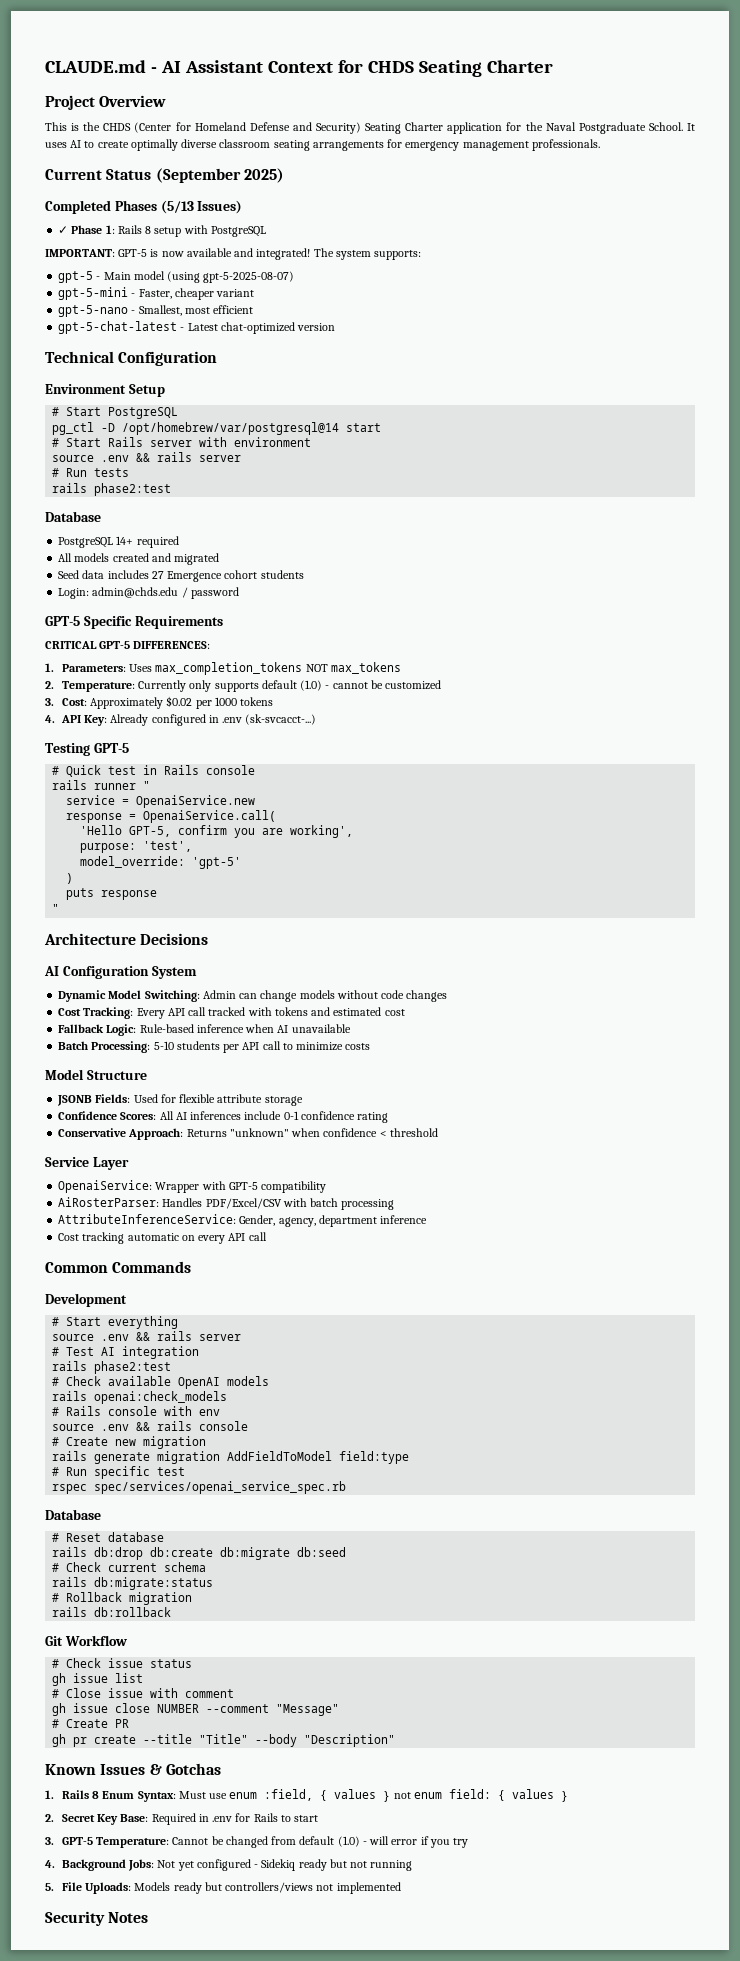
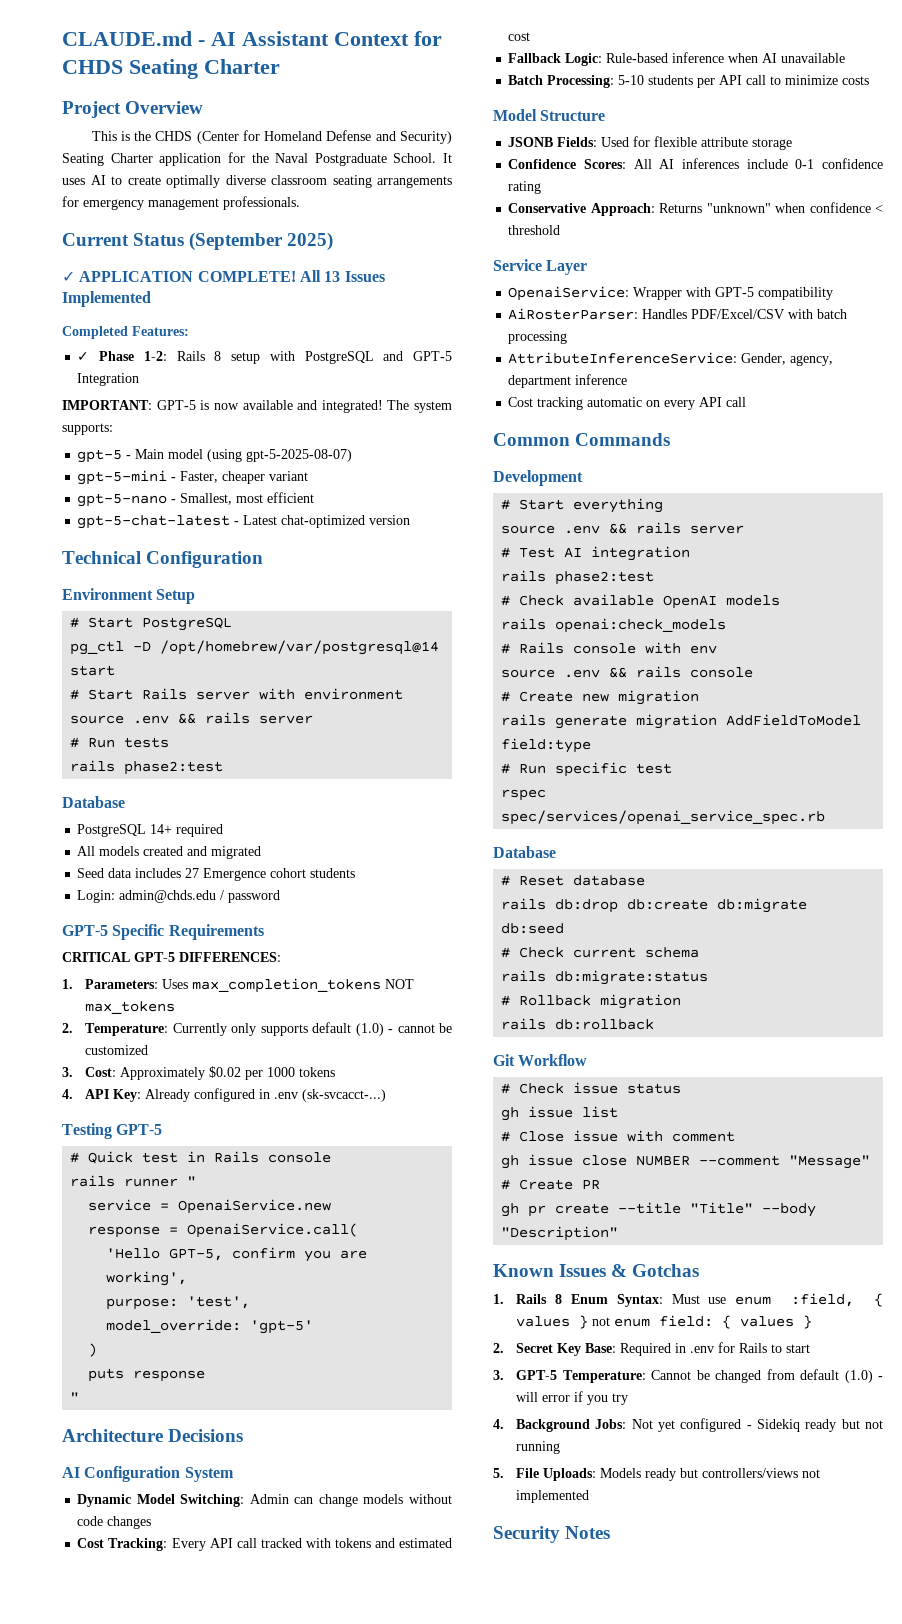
- Completed Phases (5/13 Issues)
+ ✓ APPLICATION COMPLETE! All 13 Issues Implemented
+ Completed Features:
- ✓ Phase 1: Rails 8 setup with PostgreSQL
+ ✓ Phase 1-2: Rails 8 setup with PostgreSQL and GPT-5 Integration

